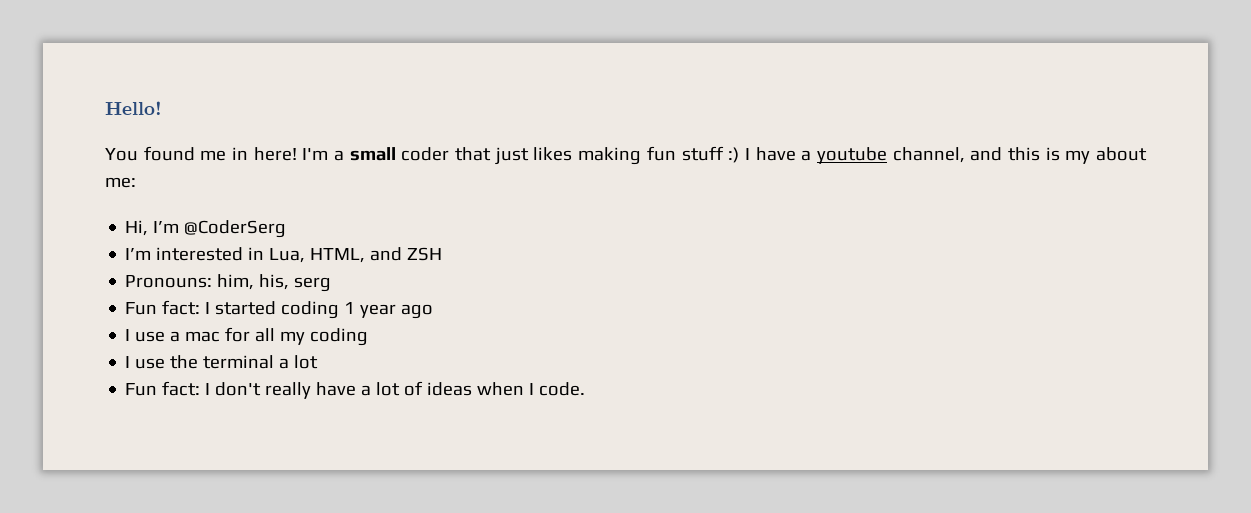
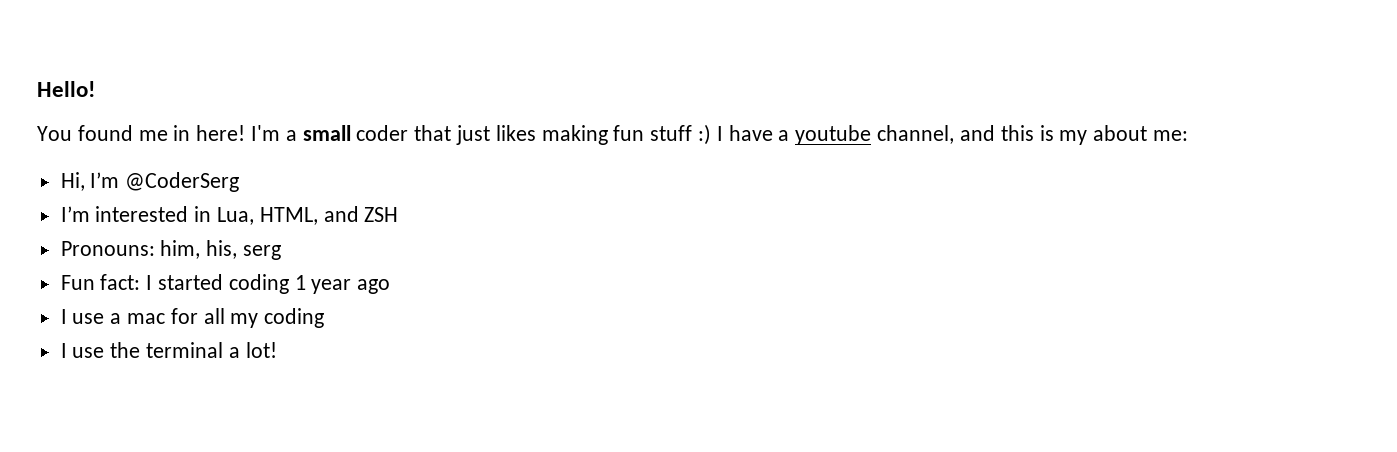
- I use the terminal a lot
- Fun fact: I don't really have a lot of ideas when I code.
+ I use the terminal a lot!

